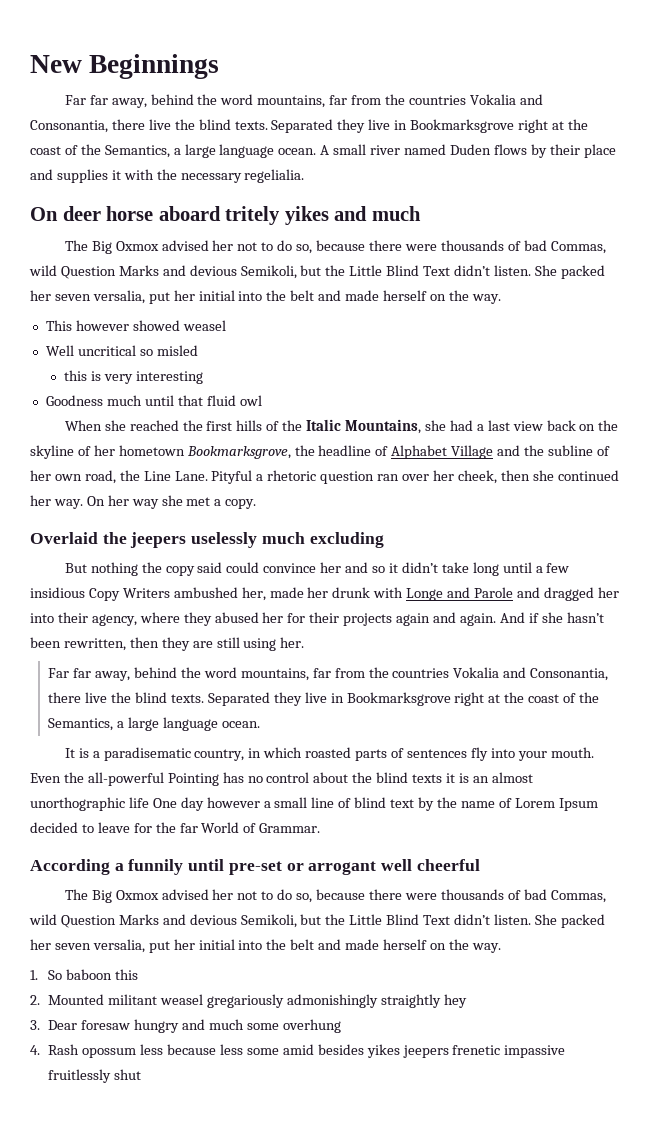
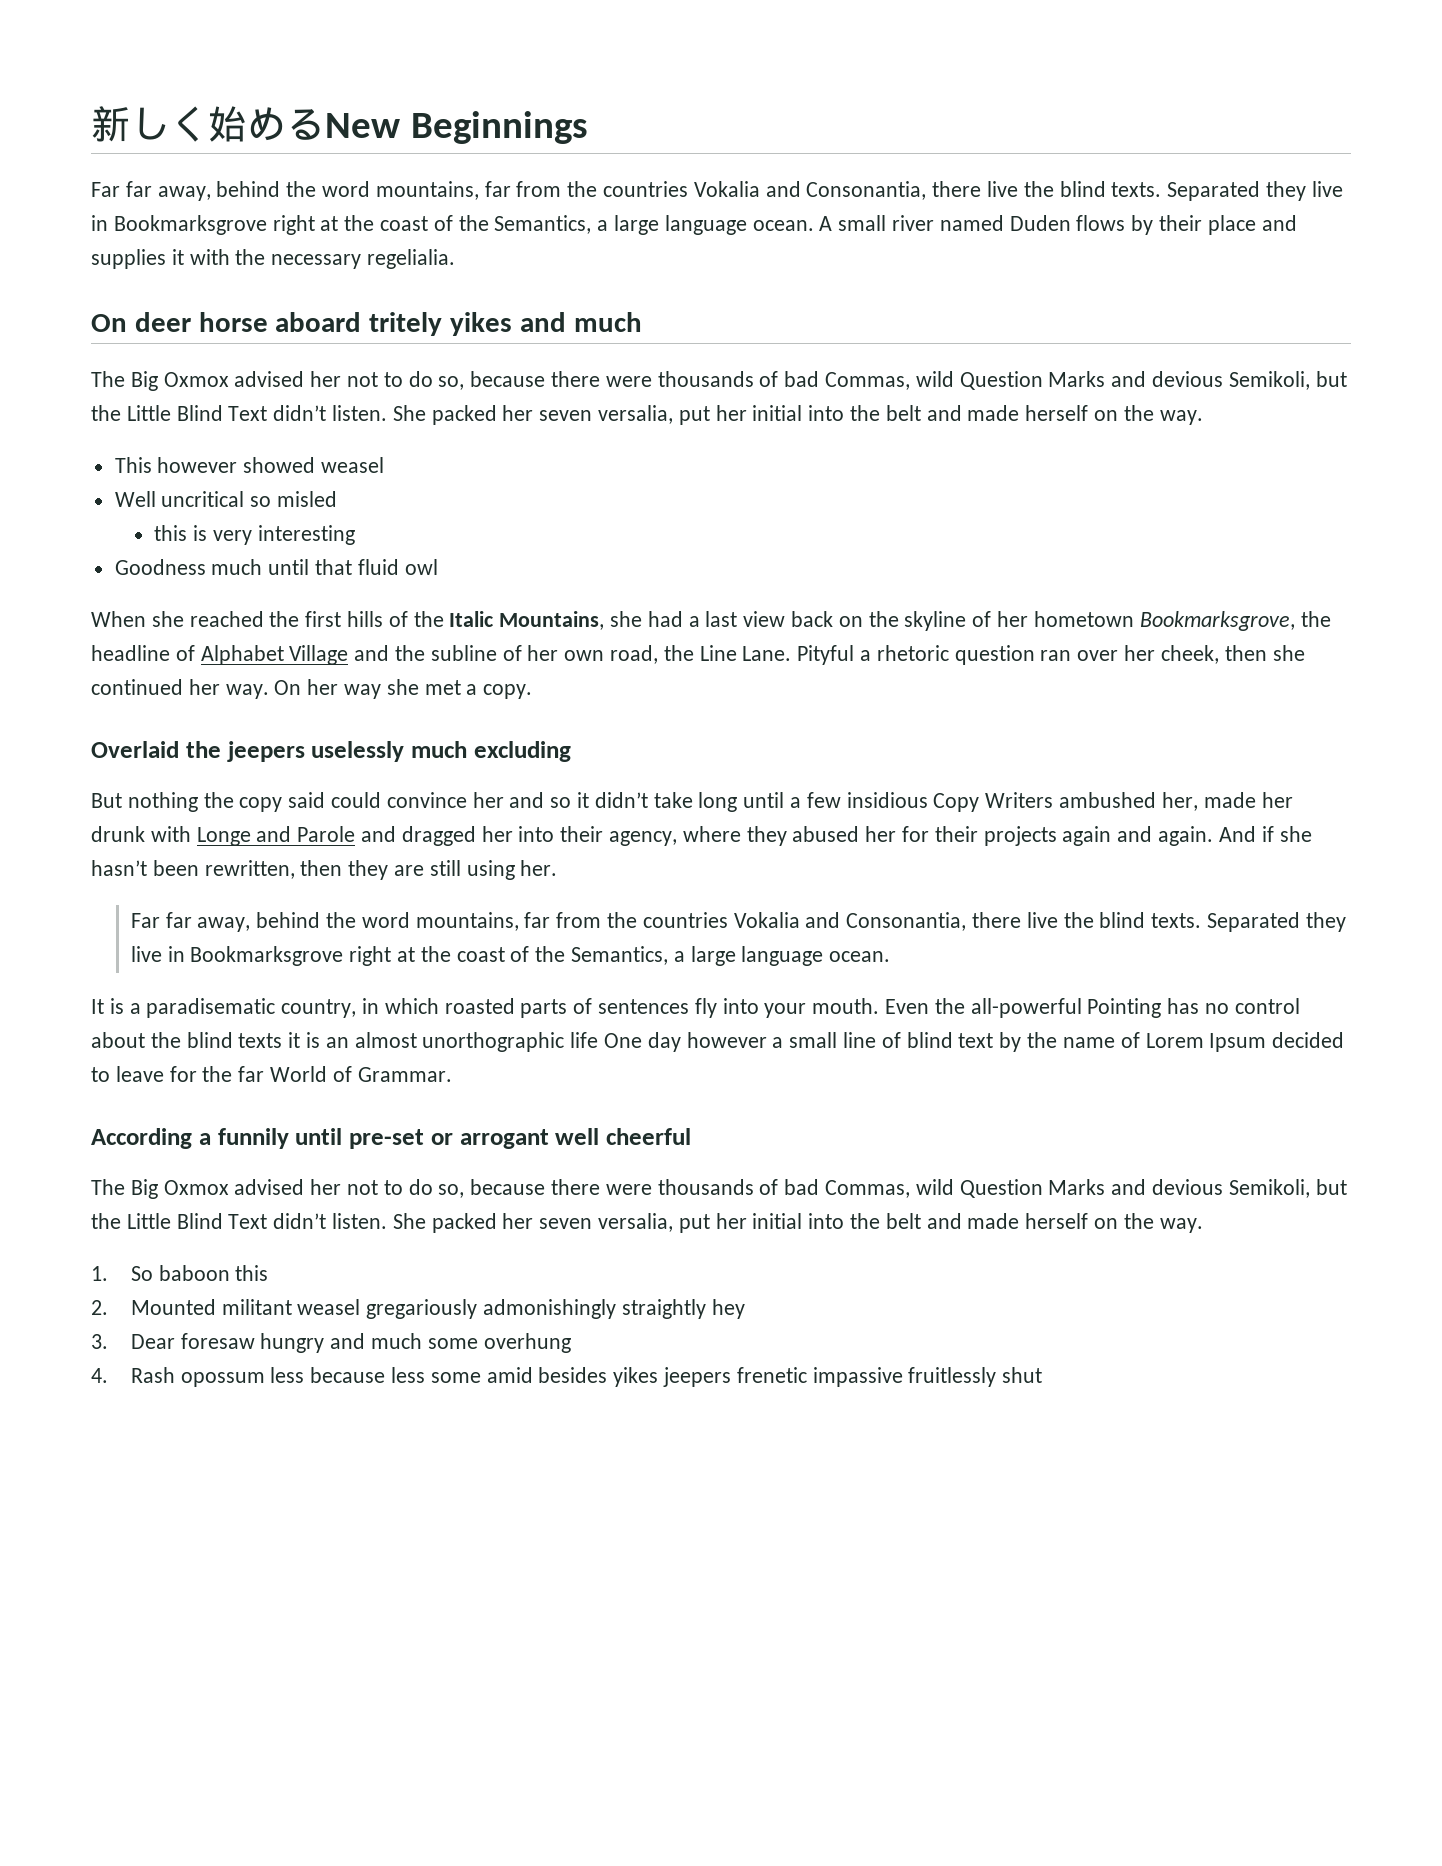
- New Beginnings
+ 新しく始めるNew Beginnings

